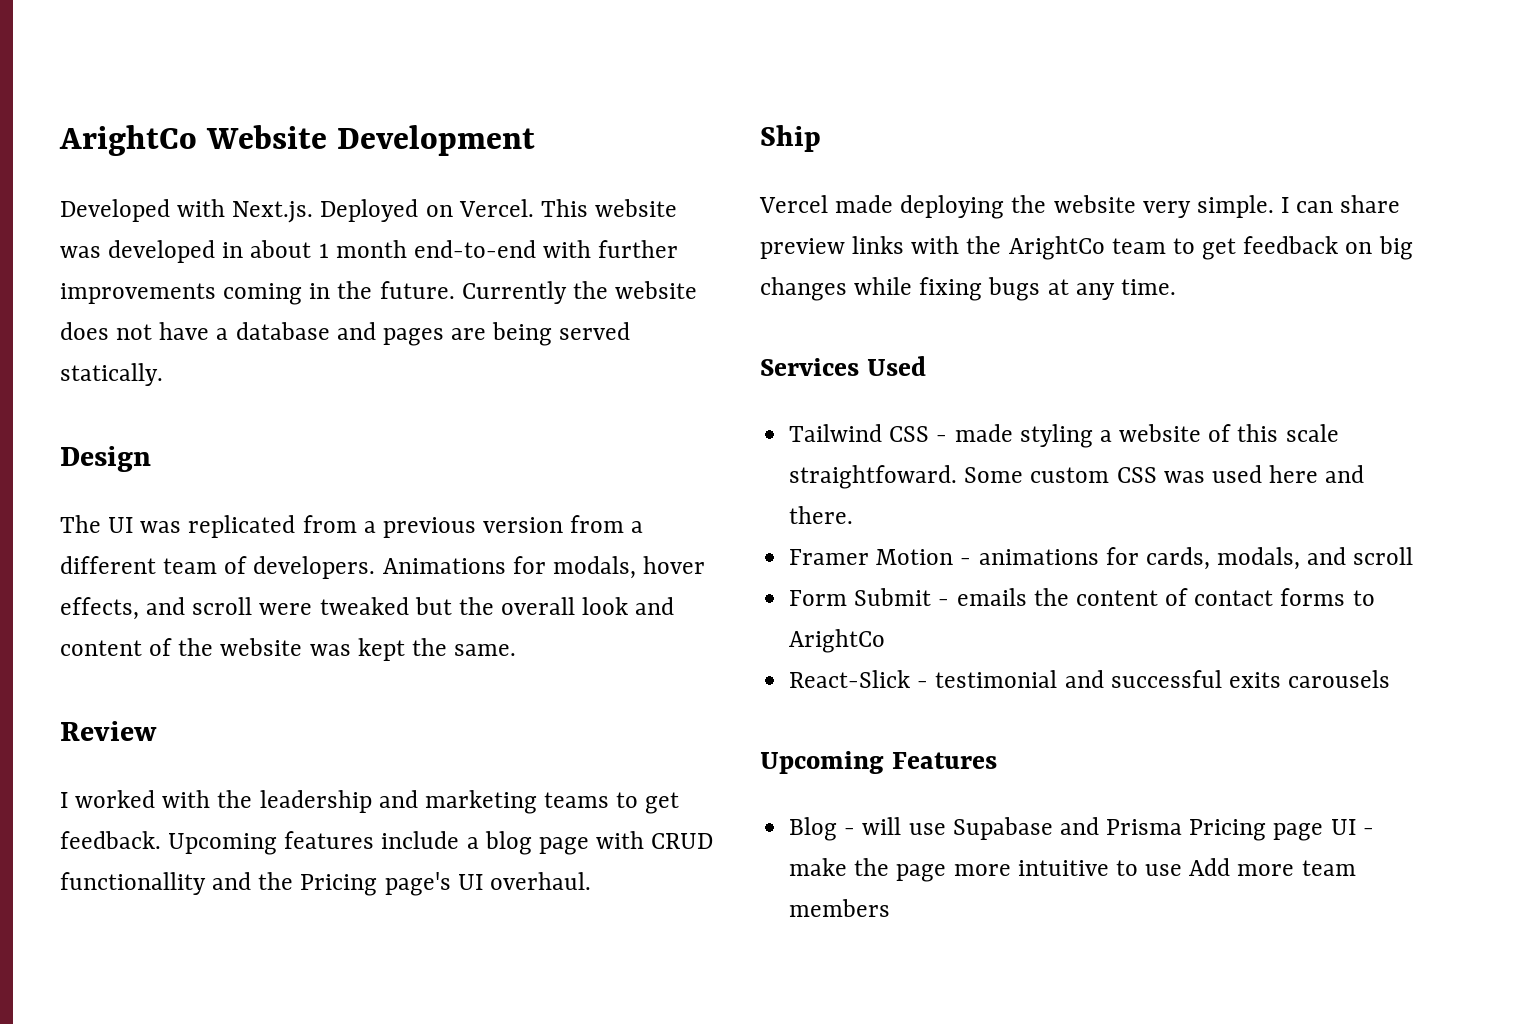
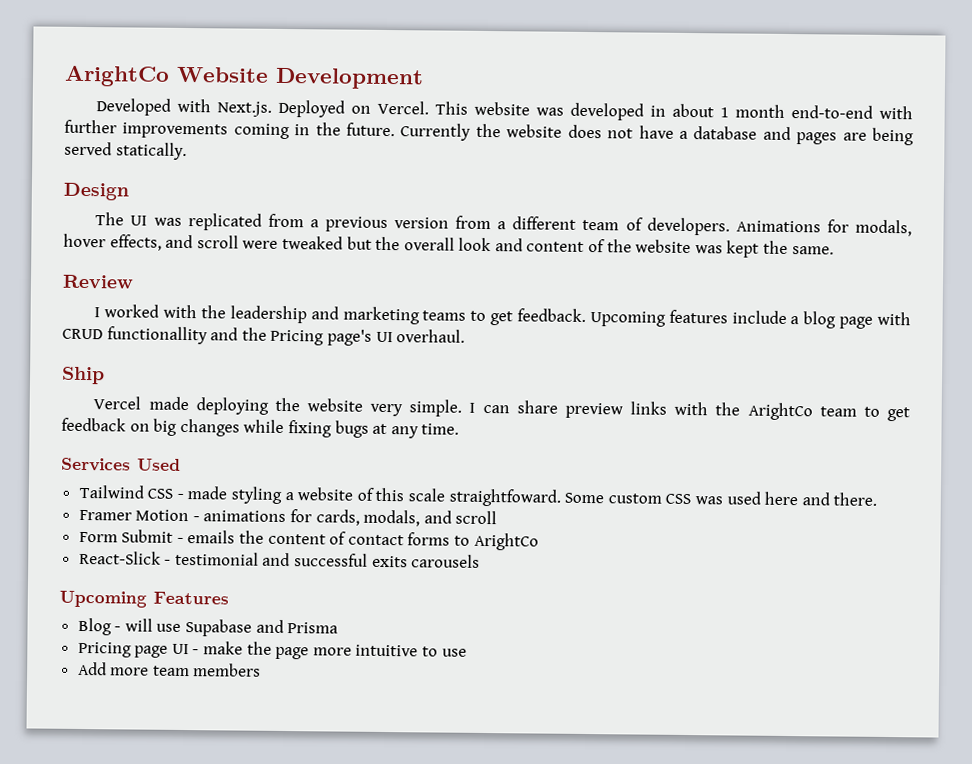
- Blog - will use Supabase and Prisma Pricing page UI - make the page more intuitive to use Add more team members
+ Blog - will use Supabase and Prisma
+ Pricing page UI - make the page more intuitive to use
+ Add more team members

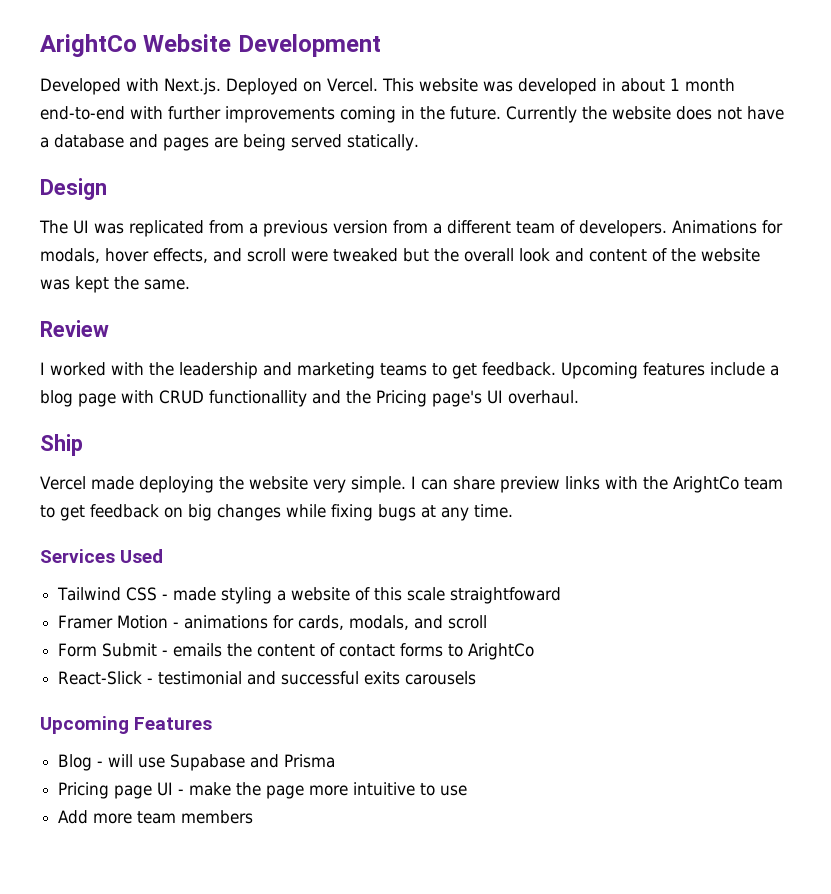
- Tailwind CSS - made styling a website of this scale straightfoward. Some custom CSS was used here and there.
+ Tailwind CSS - made styling a website of this scale straightfoward

